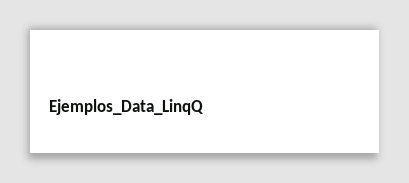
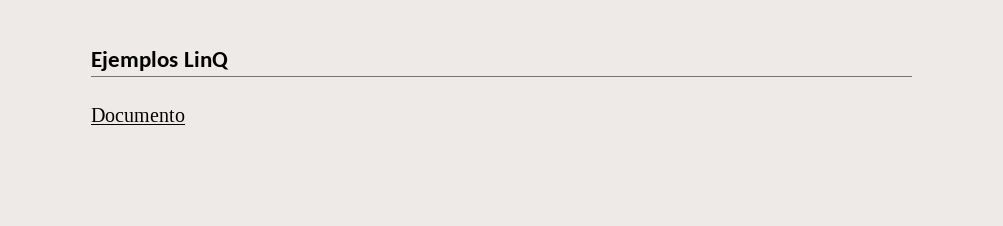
- Ejemplos_Data_LinqQ
+ Ejemplos LinQ
+ Documento

